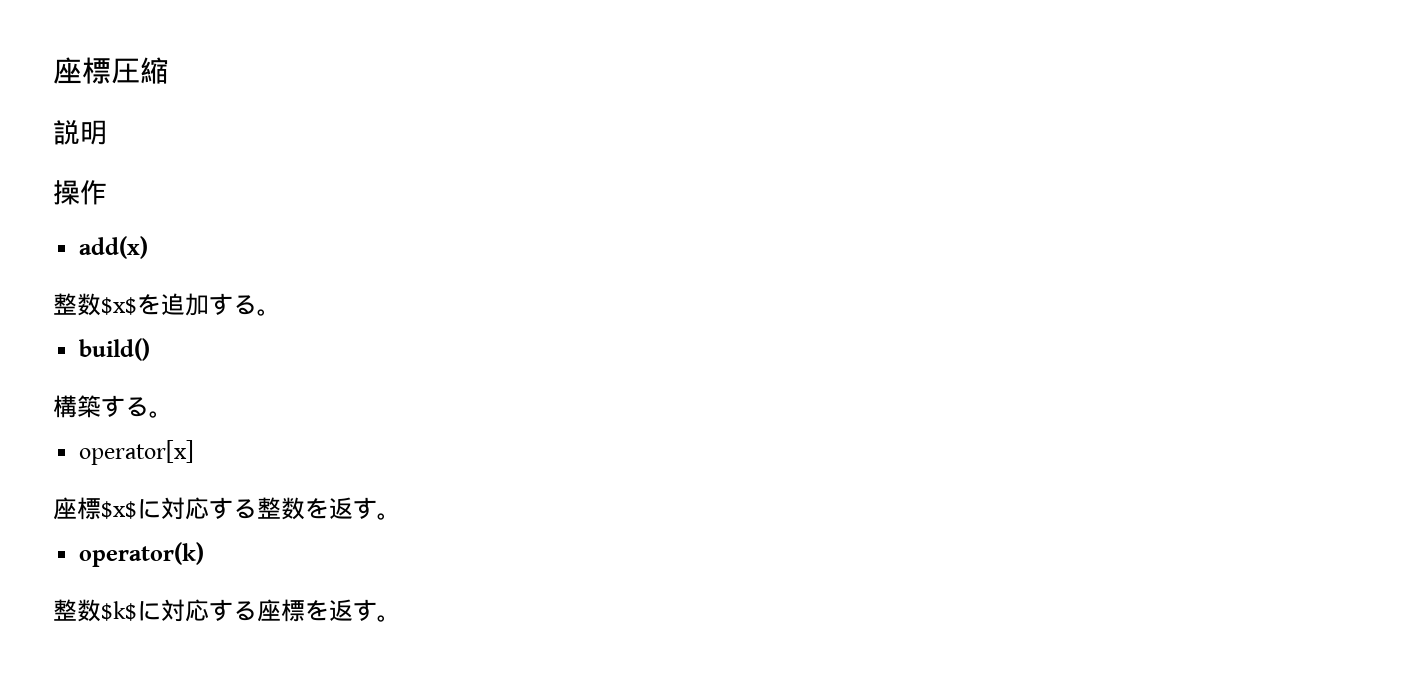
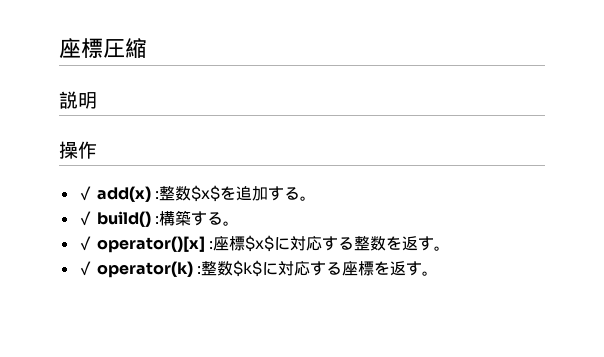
- add(x)
- 整数$x$を追加する。
+ ✓ add(x) :整数$x$を追加する。
- build()
- 構築する。
+ ✓ build() :構築する。
- operator[x]
- 座標$x$に対応する整数を返す。
+ ✓ operator()[x] :座標$x$に対応する整数を返す。
- operator(k)
- 整数$k$に対応する座標を返す。
+ ✓ operator(k) :整数$k$に対応する座標を返す。

